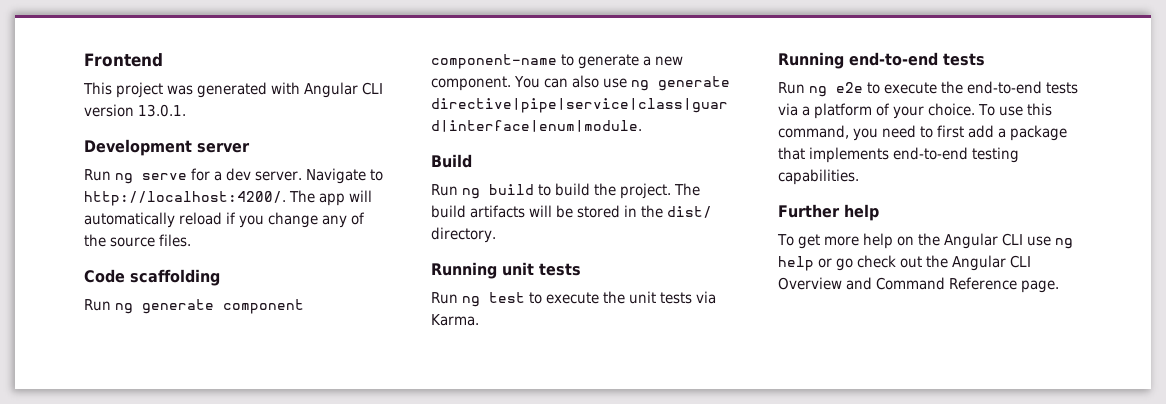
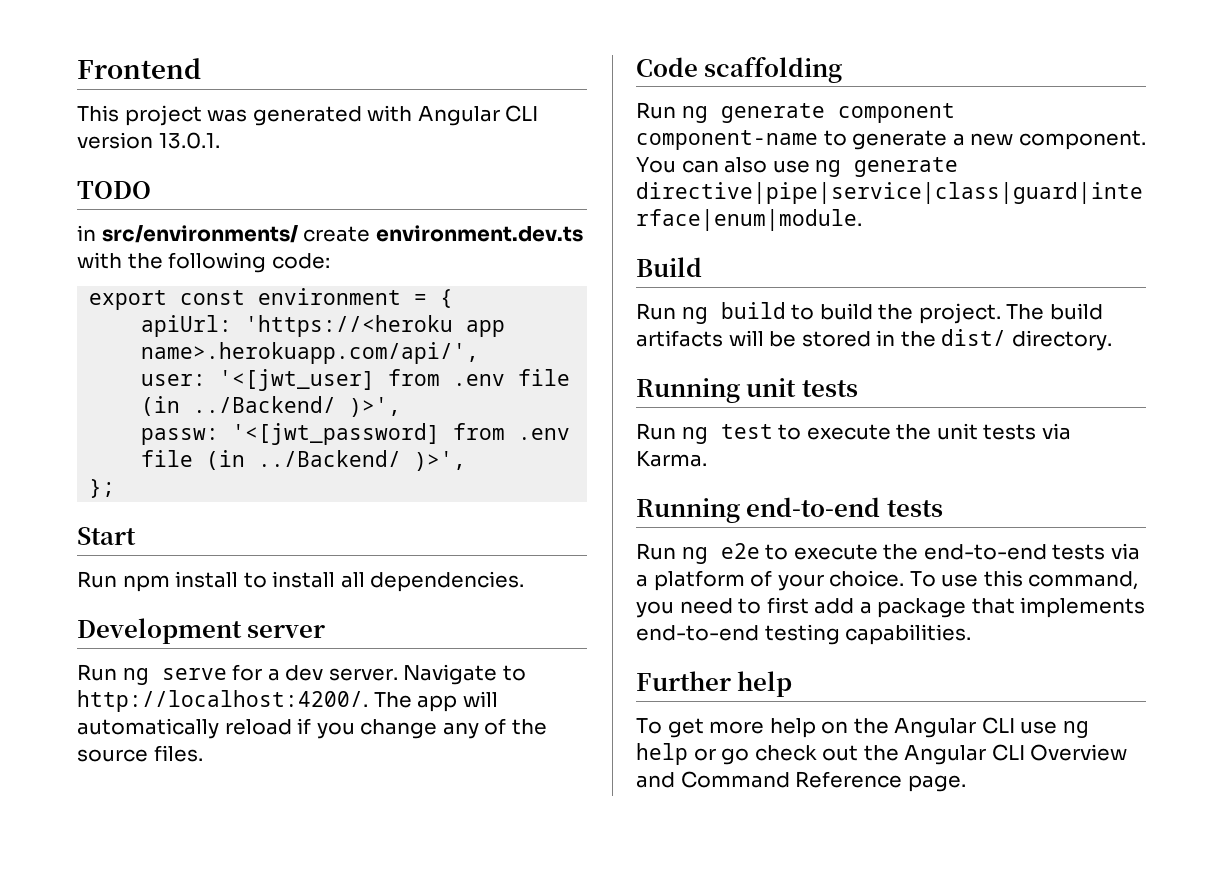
+ TODO
+ in src/environments/ create environment.dev.ts with the following code:
+ export const environment = {
+ apiUrl: 'https://<heroku app name>.herokuapp.com/api/',
+ user: '<[jwt_user] from .env file (in ../Backend/ )>',
+ passw: '<[jwt_password] from .env file (in ../Backend/ )>',
+ };
+ Start
+ Run npm install to install all dependencies.

